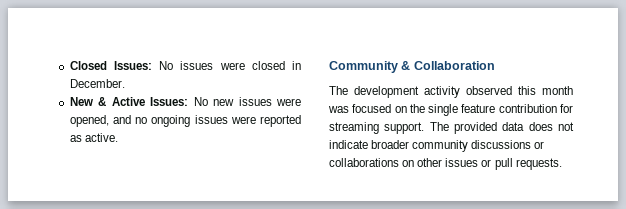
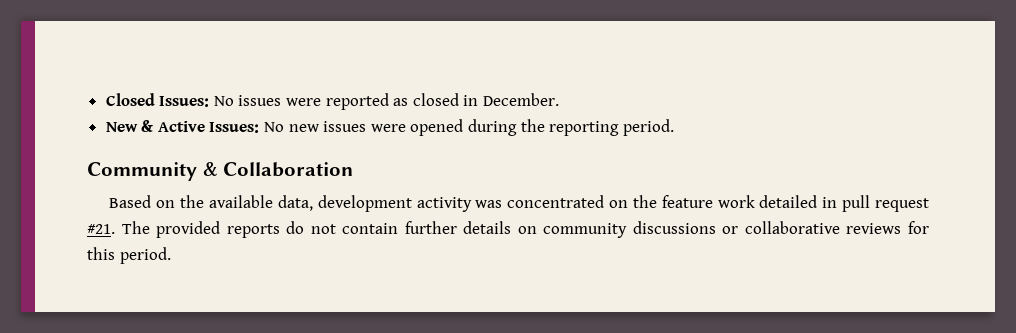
- Closed Issues: No issues were closed in December.
+ Closed Issues: No issues were reported as closed in December.
- New & Active Issues: No new issues were opened, and no ongoing issues were reported as active.
+ New & Active Issues: No new issues were opened during the reporting period.
  Community & Collaboration
- The development activity observed this month was focused on the single feature contribution for streaming support. The provided data does not indicate broader community discussions or collaborations on other issues or pull requests.
+ Based on the available data, development activity was concentrated on the feature work detailed in pull request #21. The provided reports do not contain further details on community discussions or collaborative reviews for this period.

